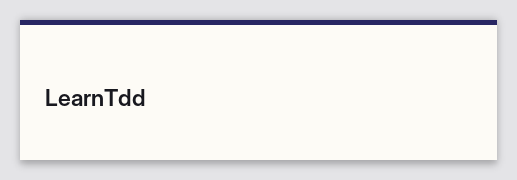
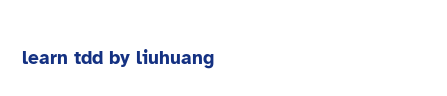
- LearnTdd
+ learn tdd by liuhuang

